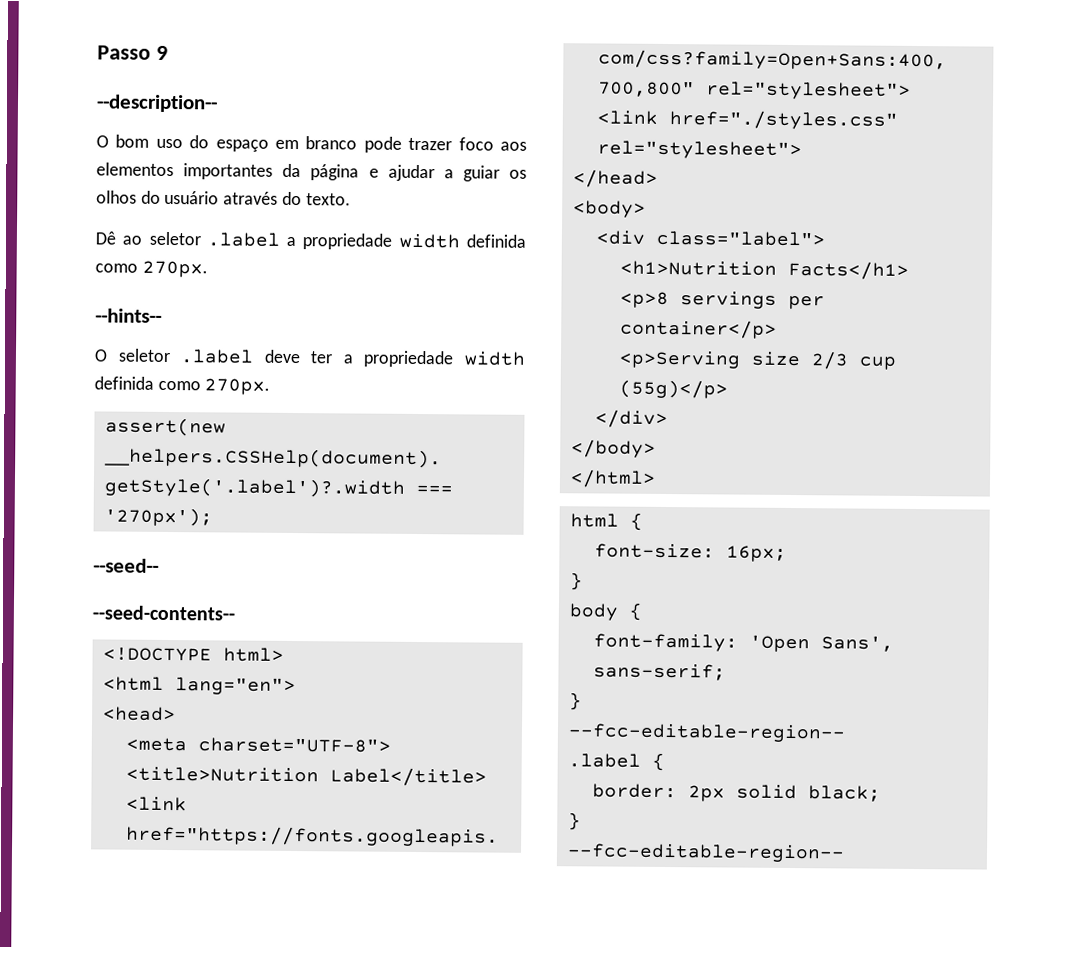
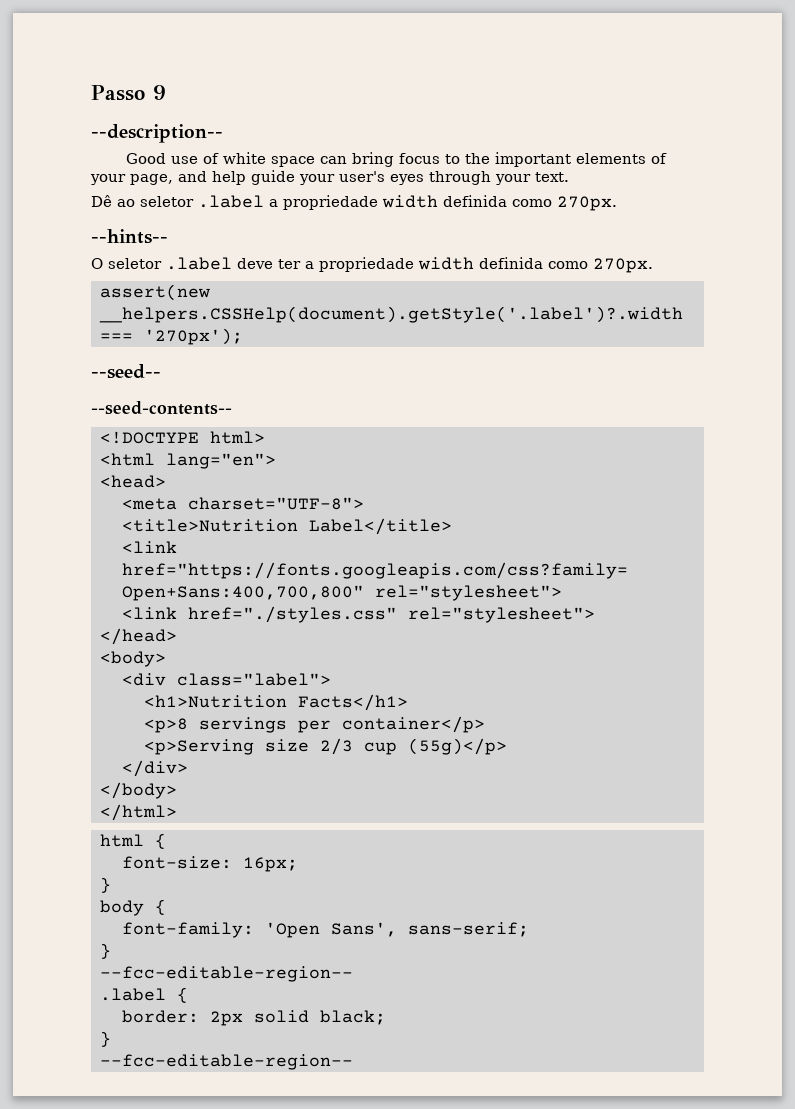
- O bom uso do espaço em branco pode trazer foco aos elementos importantes da página e ajudar a guiar os olhos do usuário através do texto.
+ Good use of white space can bring focus to the important elements of your page, and help guide your user's eyes through your text.

